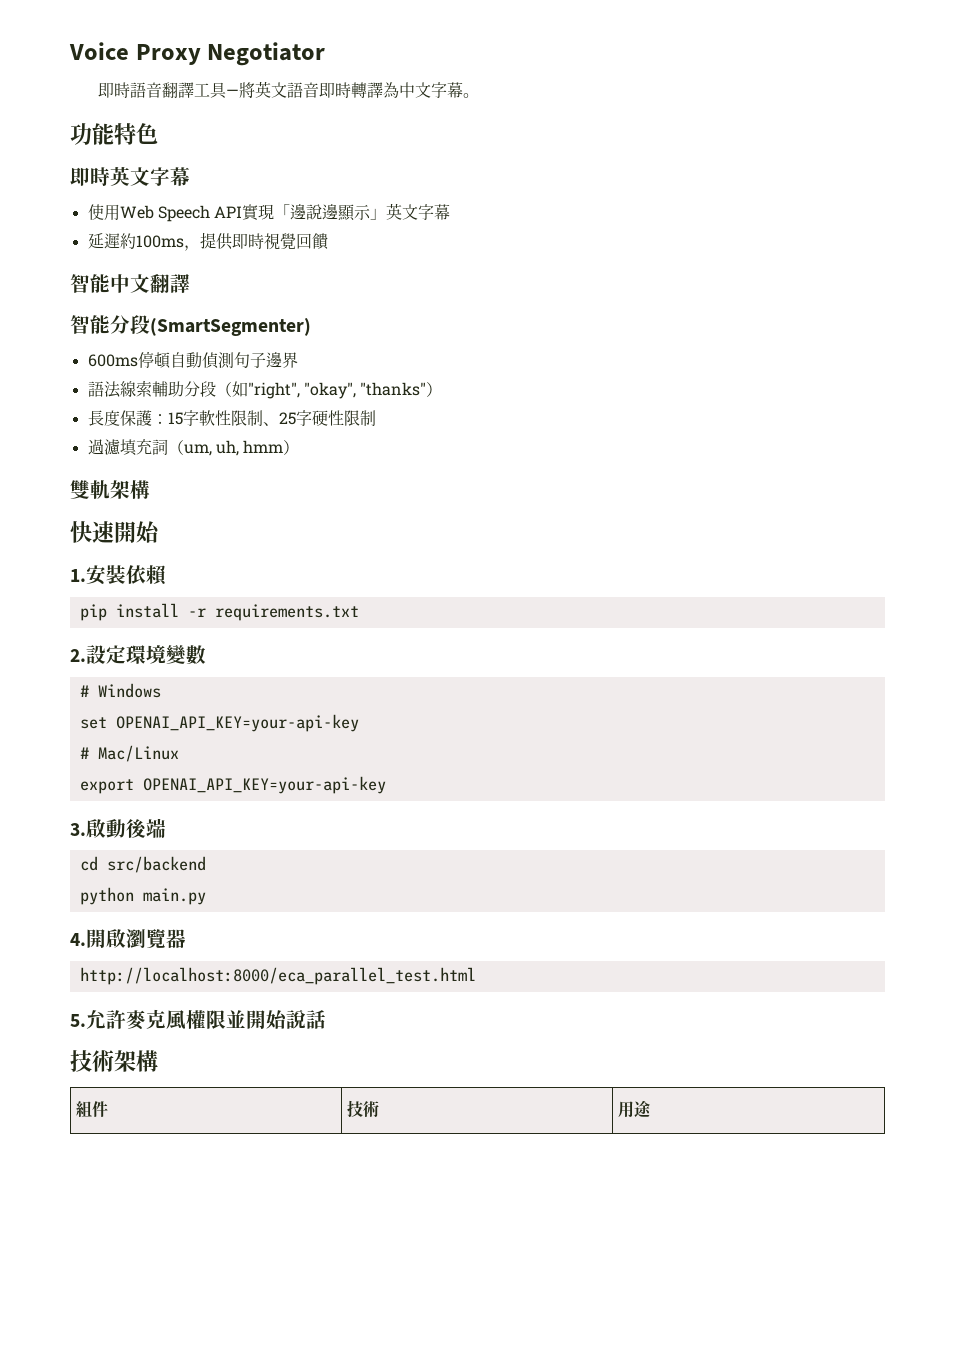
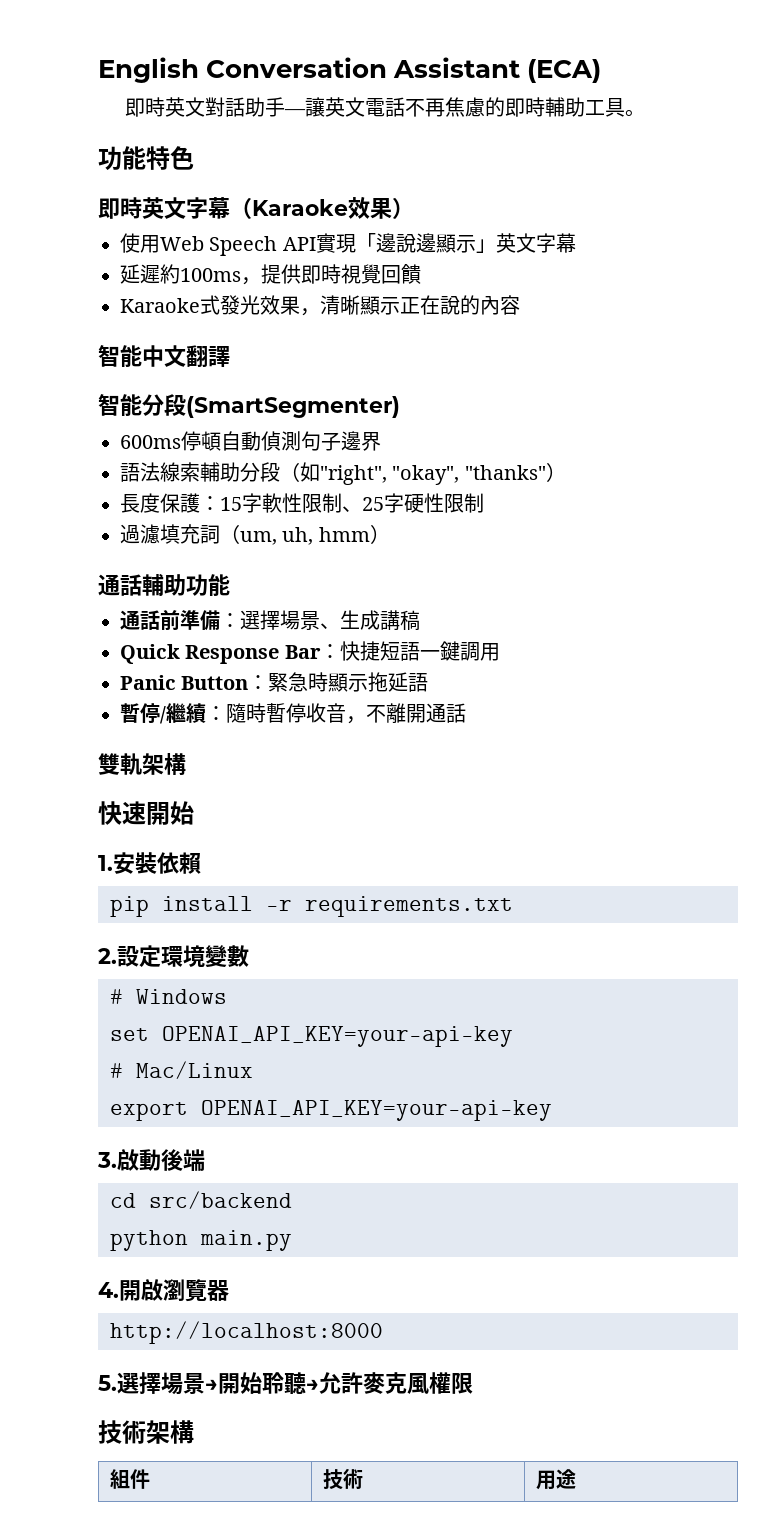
- Voice Proxy Negotiator
- 即時語音翻譯工具—將英文語音即時轉譯為中文字幕。
+ English Conversation Assistant (ECA)
+ 即時英文對話助手—讓英文電話不再焦慮的即時輔助工具。
- 即時英文字幕
+ 即時英文字幕（Karaoke效果）
+ Karaoke式發光效果，清晰顯示正在說的內容
+ 通話輔助功能
+ 通話前準備：選擇場景、生成講稿
+ Quick Response Bar：快捷短語一鍵調用
+ Panic Button：緊急時顯示拖延語
+ 暫停/繼續：隨時暫停收音，不離開通話
- http://localhost:8000/eca_parallel_test.html
+ http://localhost:8000
- 5.允許麥克風權限並開始說話
+ 5.選擇場景→開始聆聽→允許麥克風權限

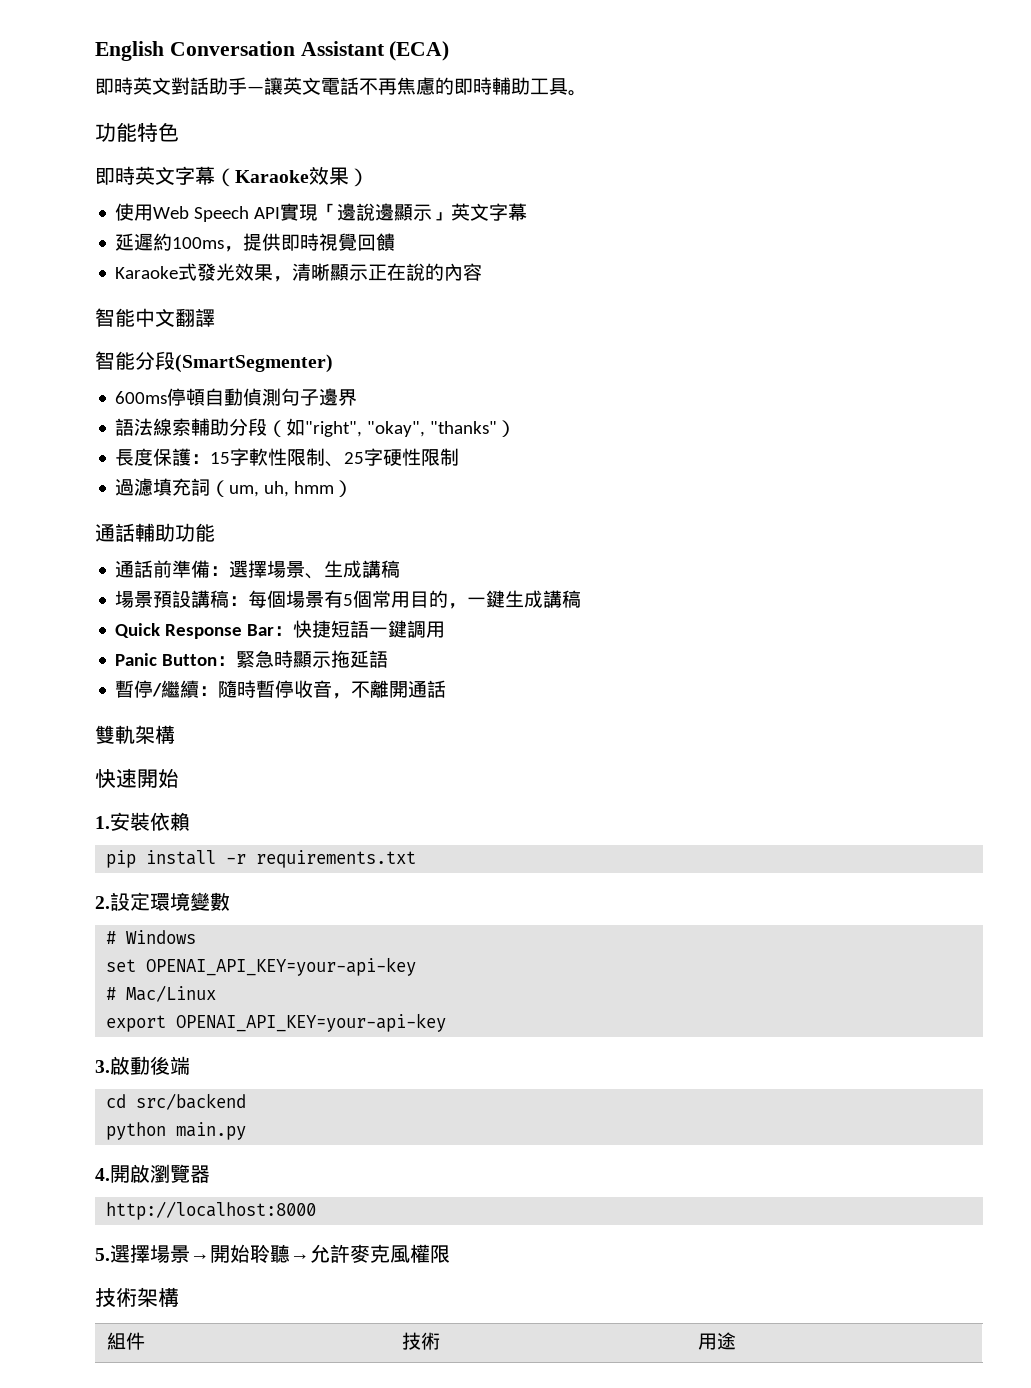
+ 場景預設講稿：每個場景有5個常用目的，一鍵生成講稿

